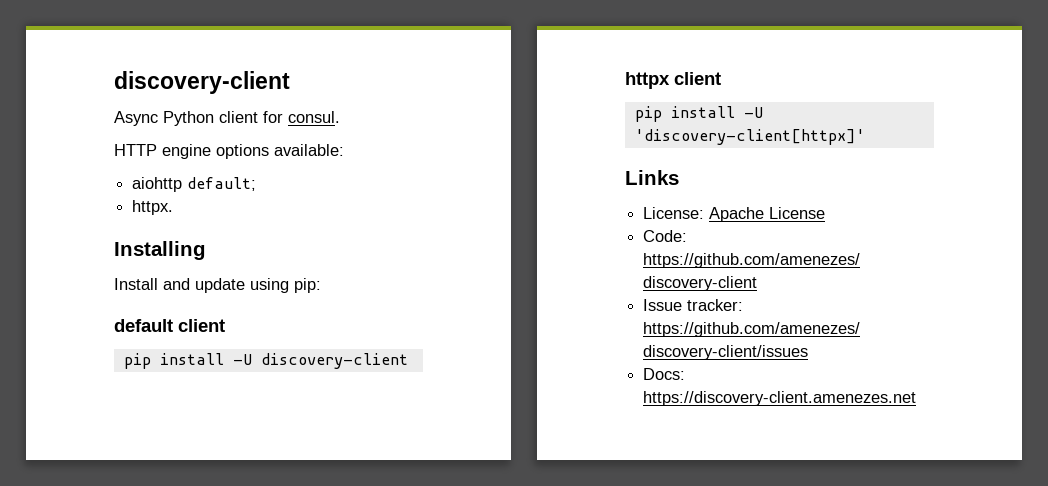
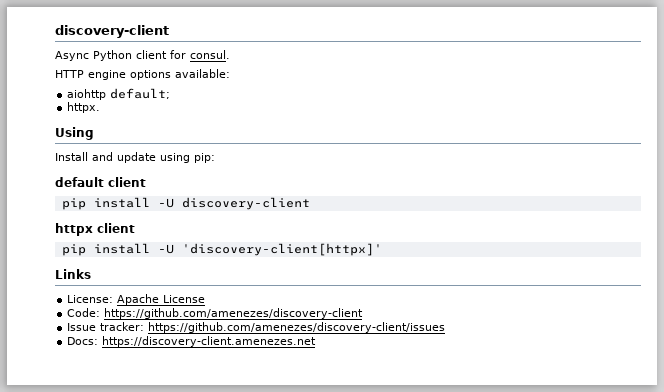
- Installing
+ Using

